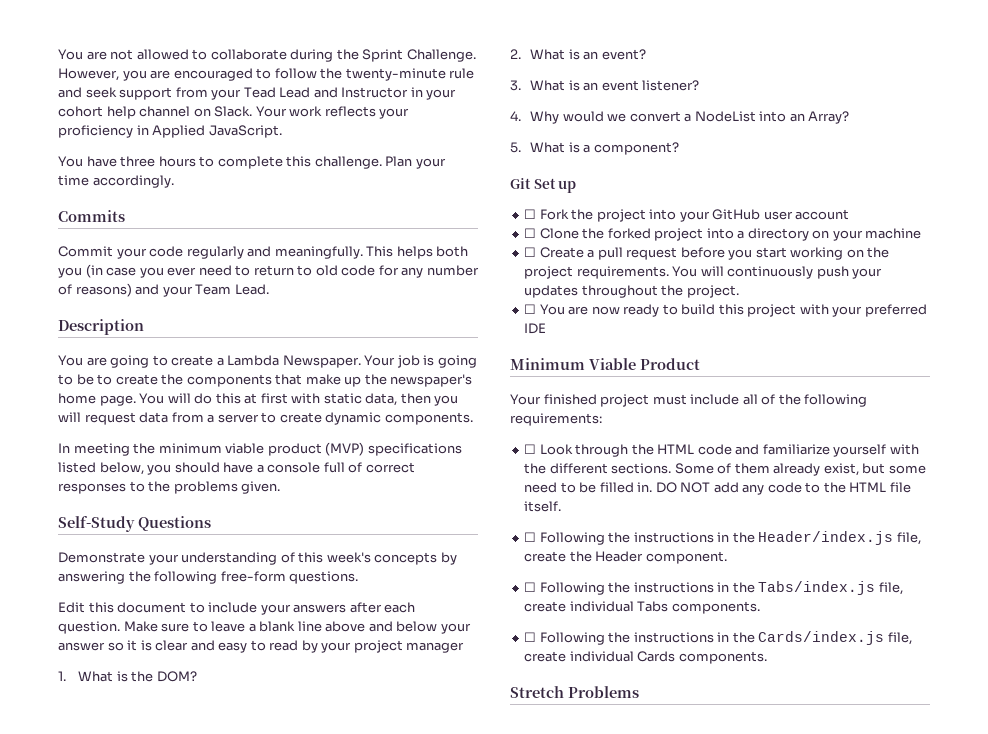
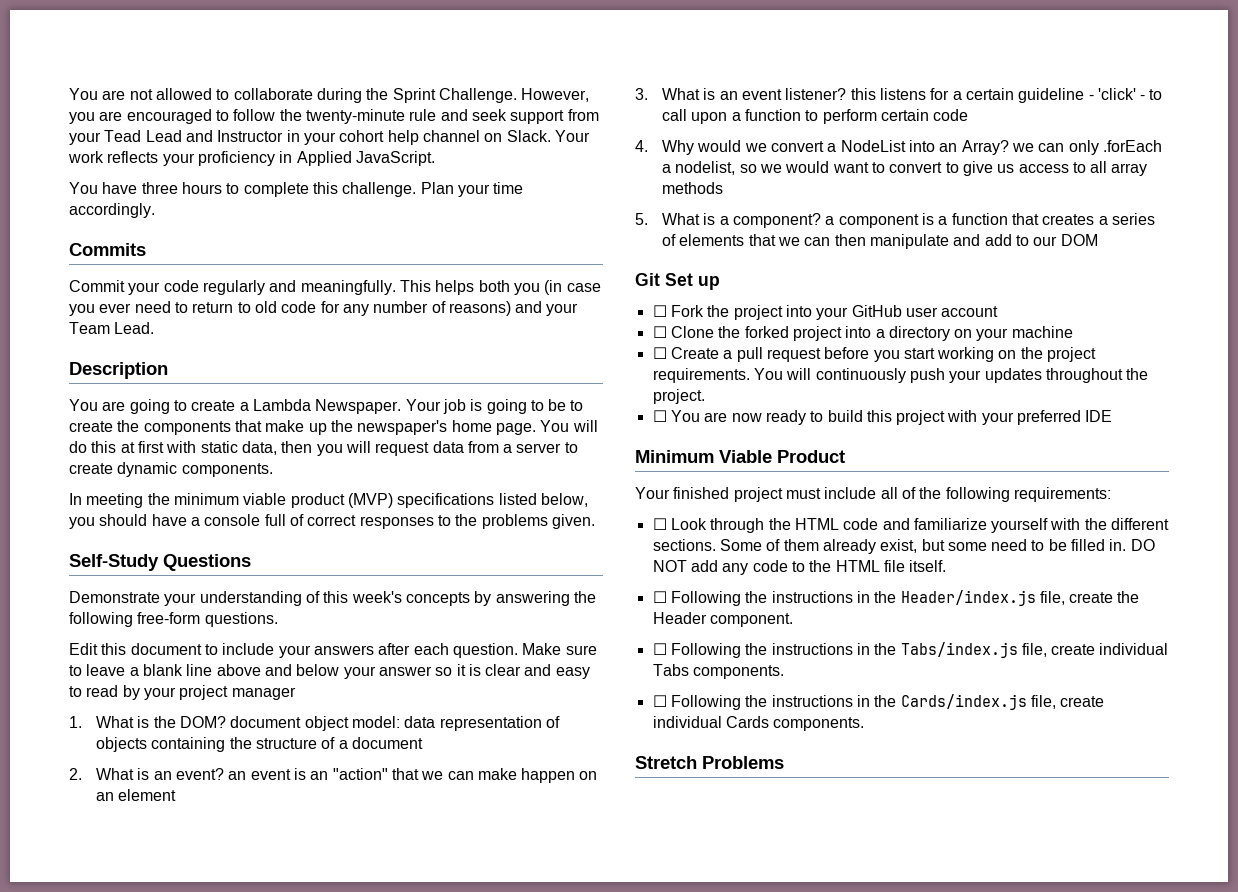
- 1. What is the DOM?
+ 1. What is the DOM? document object model: data representation of objects containing the structure of a document
- 2. What is an event?
+ 2. What is an event? an event is an "action" that we can make happen on an element
- 3. What is an event listener?
+ 3. What is an event listener? this listens for a certain guideline - 'click' - to call upon a function to perform certain code
- 4. Why would we convert a NodeList into an Array?
+ 4. Why would we convert a NodeList into an Array? we can only .forEach a nodelist, so we would want to convert to give us access to all array methods
- 5. What is a component?
+ 5. What is a component? a component is a function that creates a series of elements that we can then manipulate and add to our DOM

